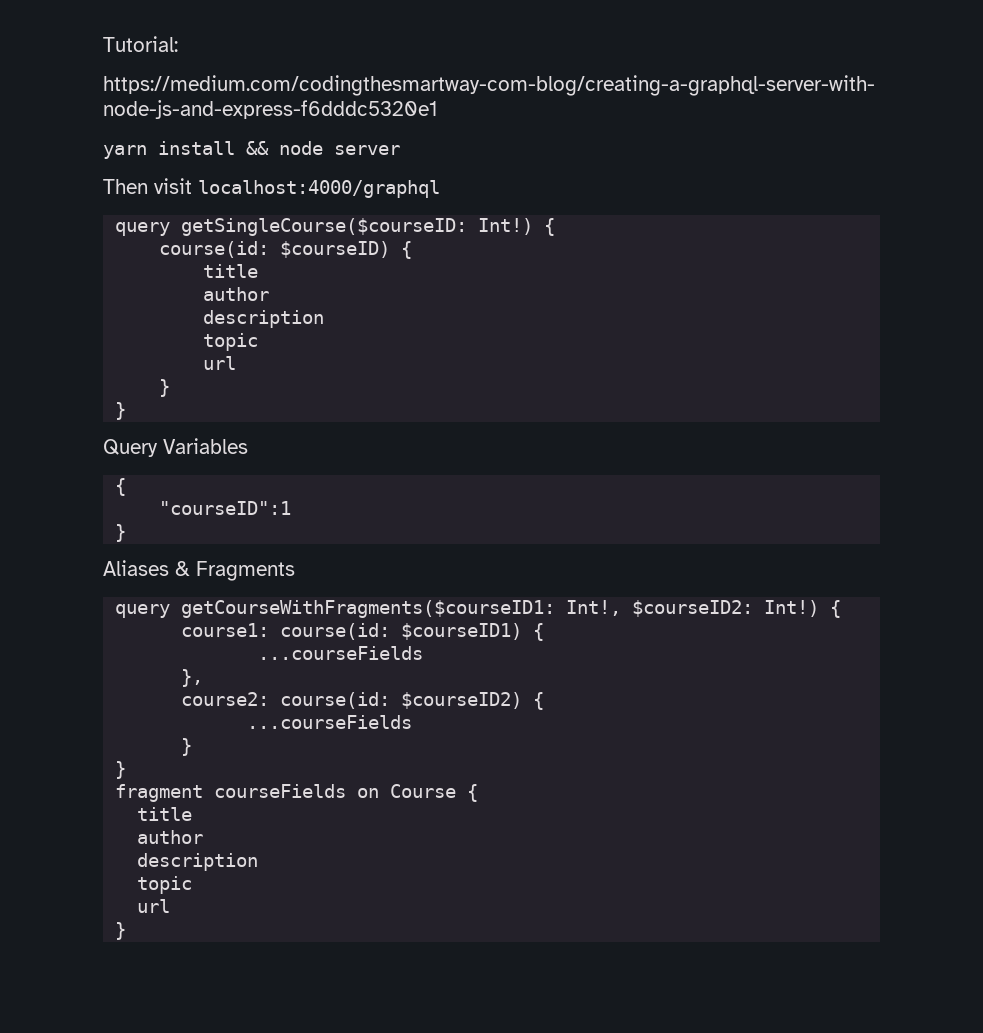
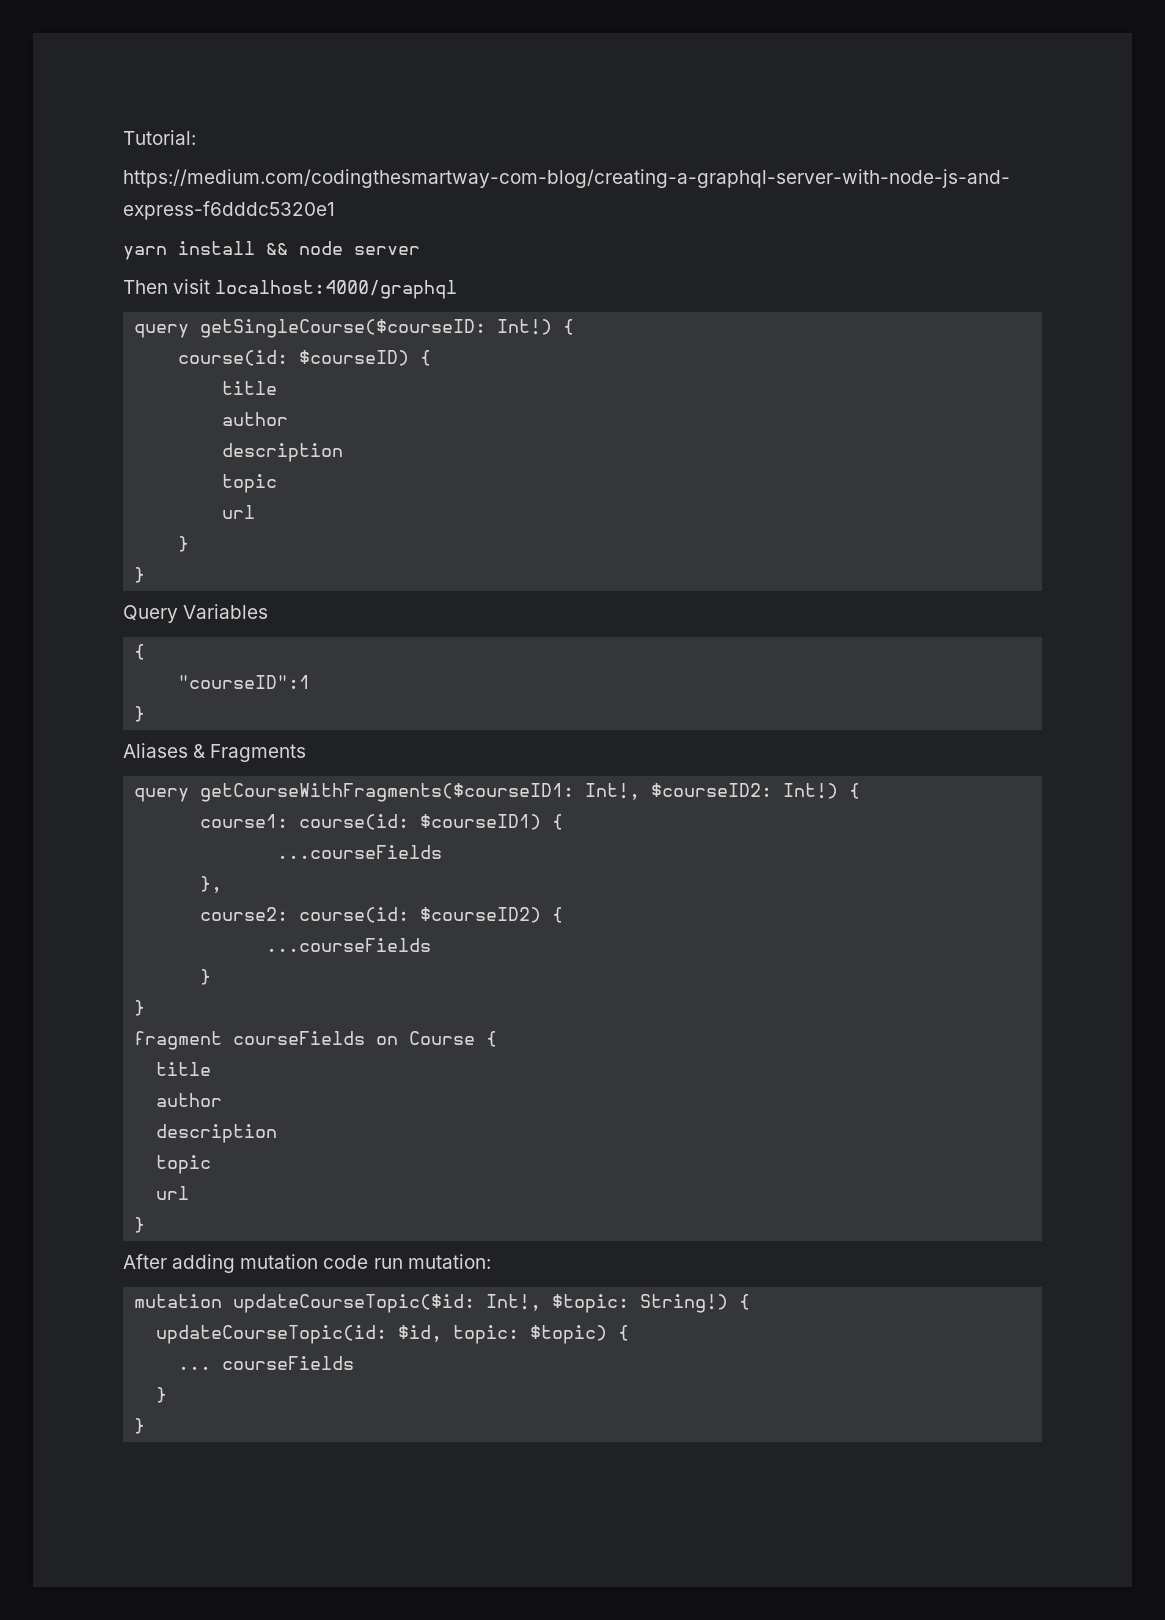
+ After adding mutation code run mutation:
+ mutation updateCourseTopic($id: Int!, $topic: String!) {
+ updateCourseTopic(id: $id, topic: $topic) {
+ ... courseFields
+ }
+ }

